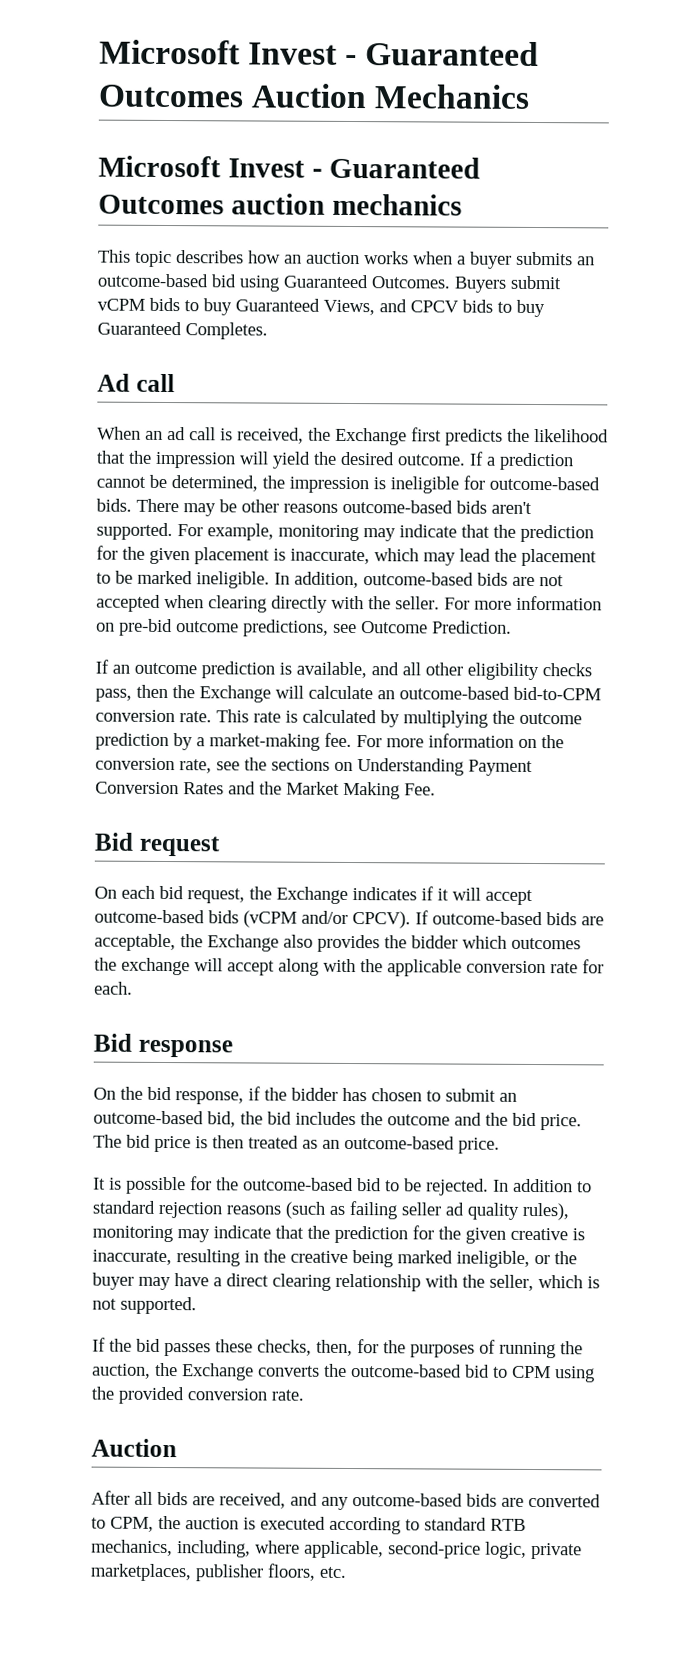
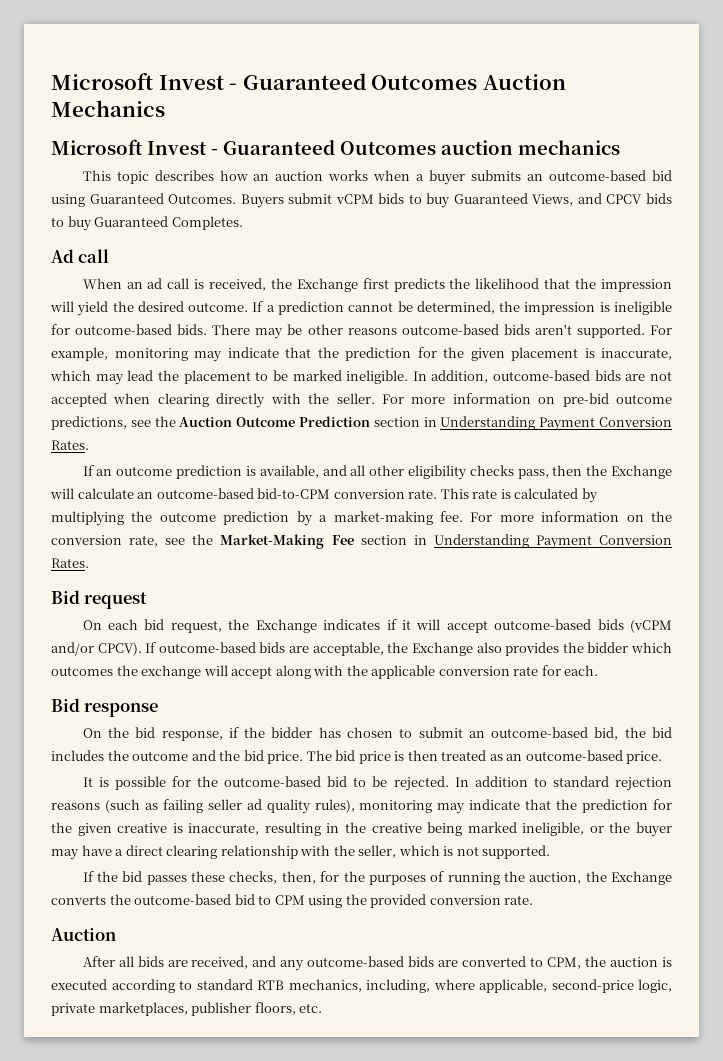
- For more information on pre-bid outcome predictions, see Outcome Prediction.
+ For more information on pre-bid outcome predictions, see the Auction Outcome Prediction section in Understanding Payment Conversion Rates.
- For more information on the conversion rate, see the sections on Understanding Payment Conversion Rates and the Market Making Fee.
+ For more information on the conversion rate, see the Market-Making Fee section in Understanding Payment Conversion Rates.

